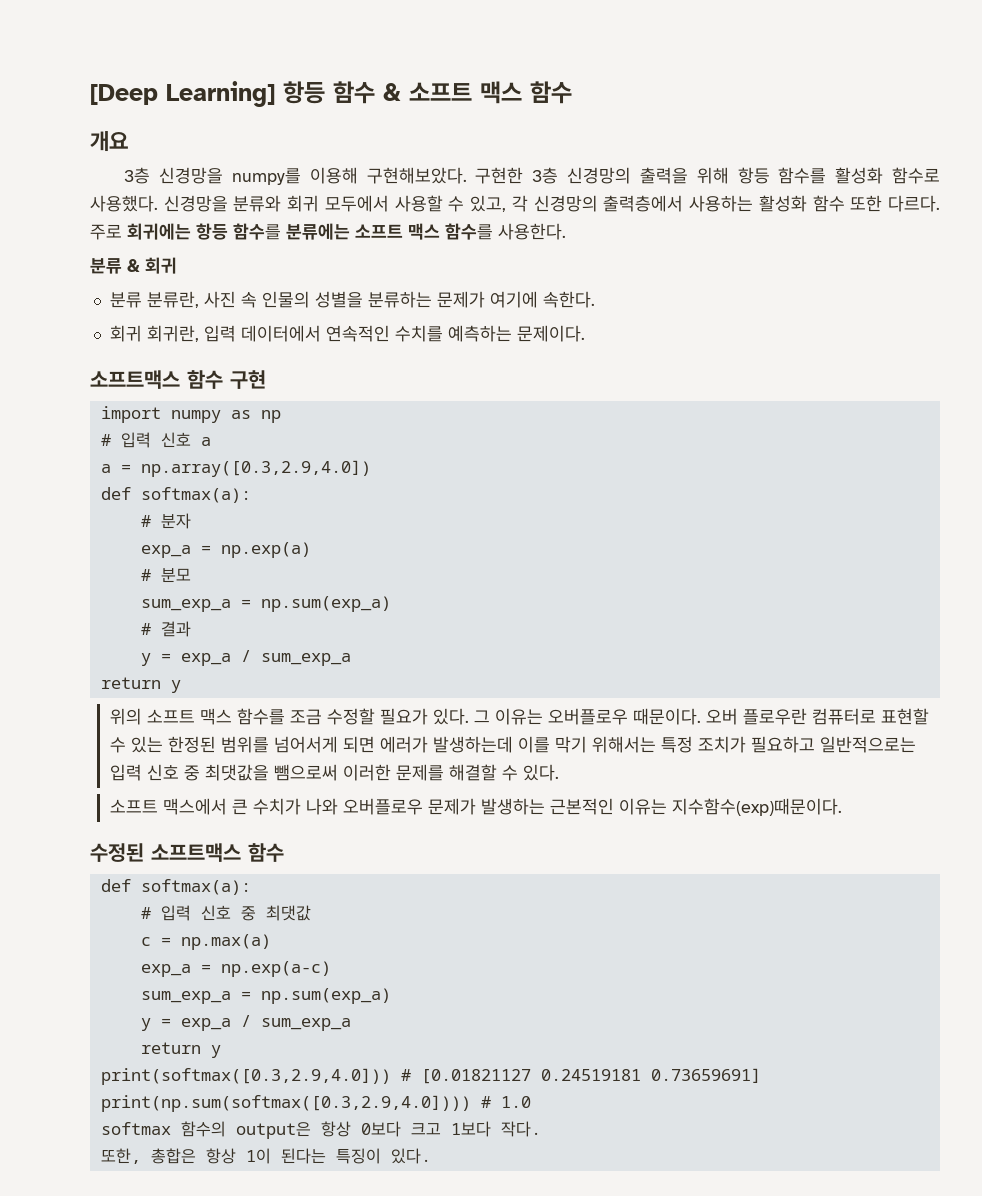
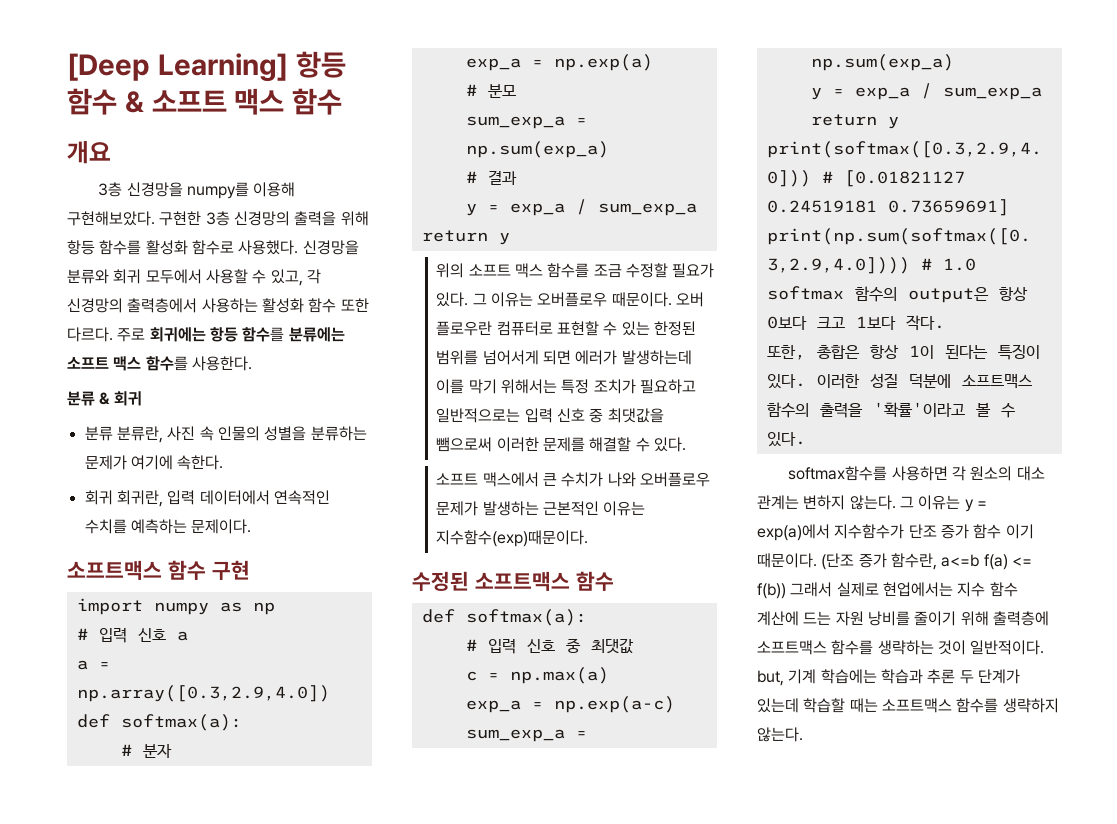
+ 이러한 성질 덕분에 소프트맥스 함수의 출력을 '확률'이라고 볼 수 있다.
+ softmax함수를 사용하면 각 원소의 대소 관계는 변하지 않는다. 그 이유는 y = exp(a)에서 지수함수가 단조 증가 함수 이기 때문이다. (단조 증가 함수란, a<=b f(a) <= f(b)) 그래서 실제로 현업에서는 지수 함수 계산에 드는 자원 낭비를 줄이기 위해 출력층에 소프트맥스 함수를 생략하는 것이 일반적이다. but, 기계 학습에는 학습과 추론 두 단계가 있는데 학습할 때는 소프트맥스 함수를 생략하지 않는다.

